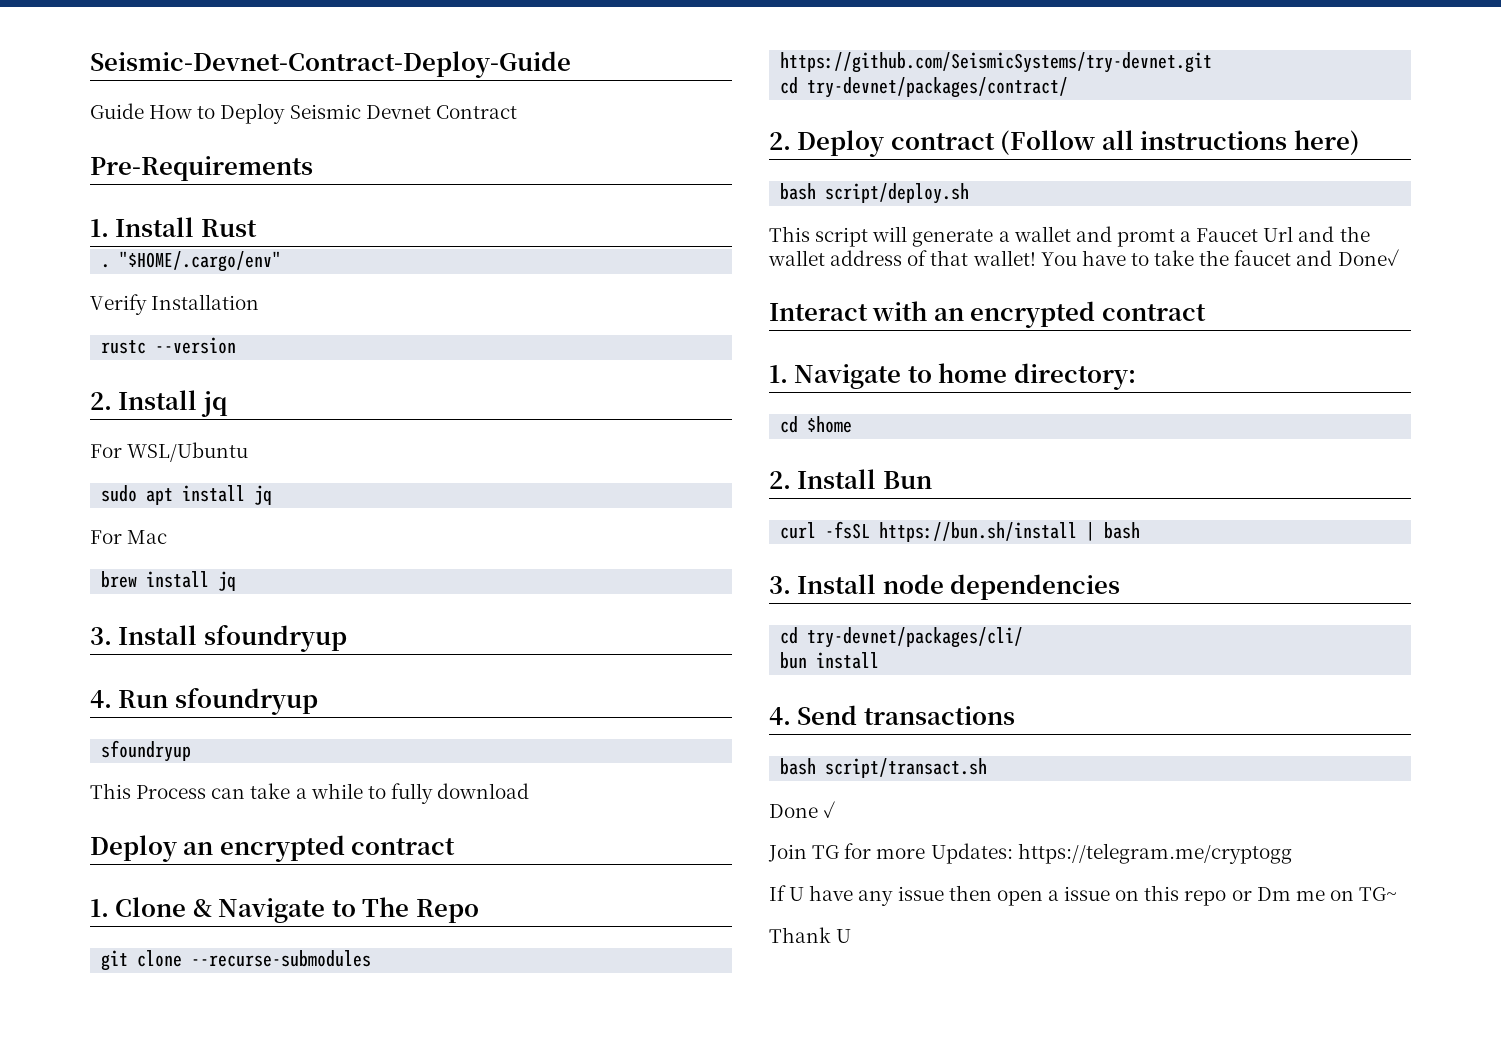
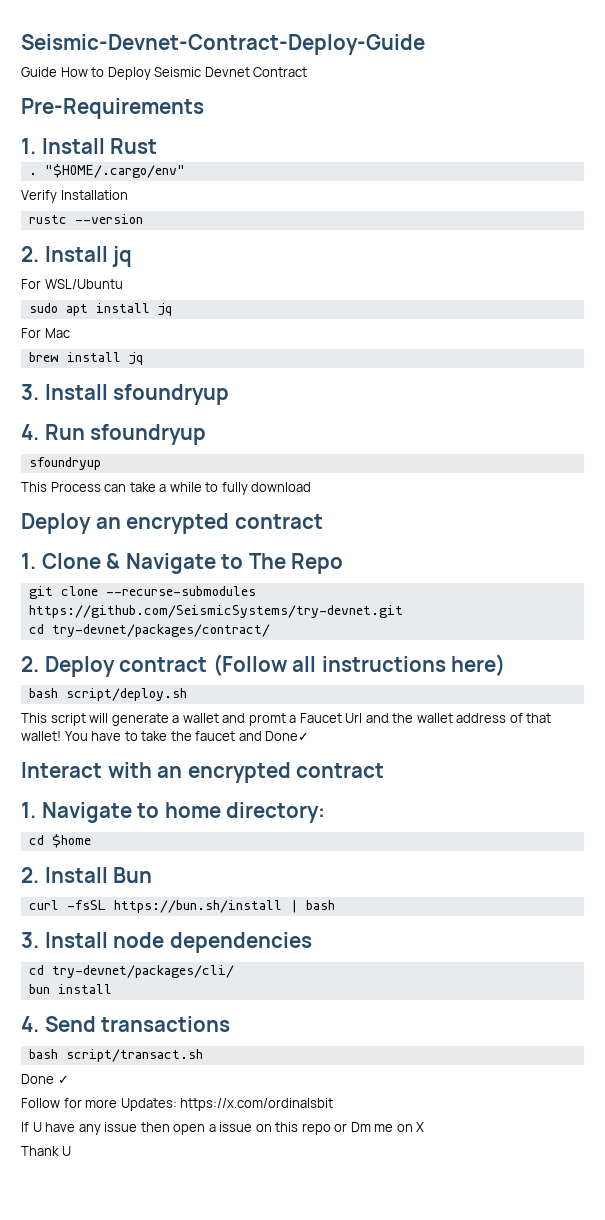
- Join TG for more Updates: https://telegram.me/cryptogg
+ Follow for more Updates: https://x.com/ordinalsbit
- If U have any issue then open a issue on this repo or Dm me on TG~
+ If U have any issue then open a issue on this repo or Dm me on X

